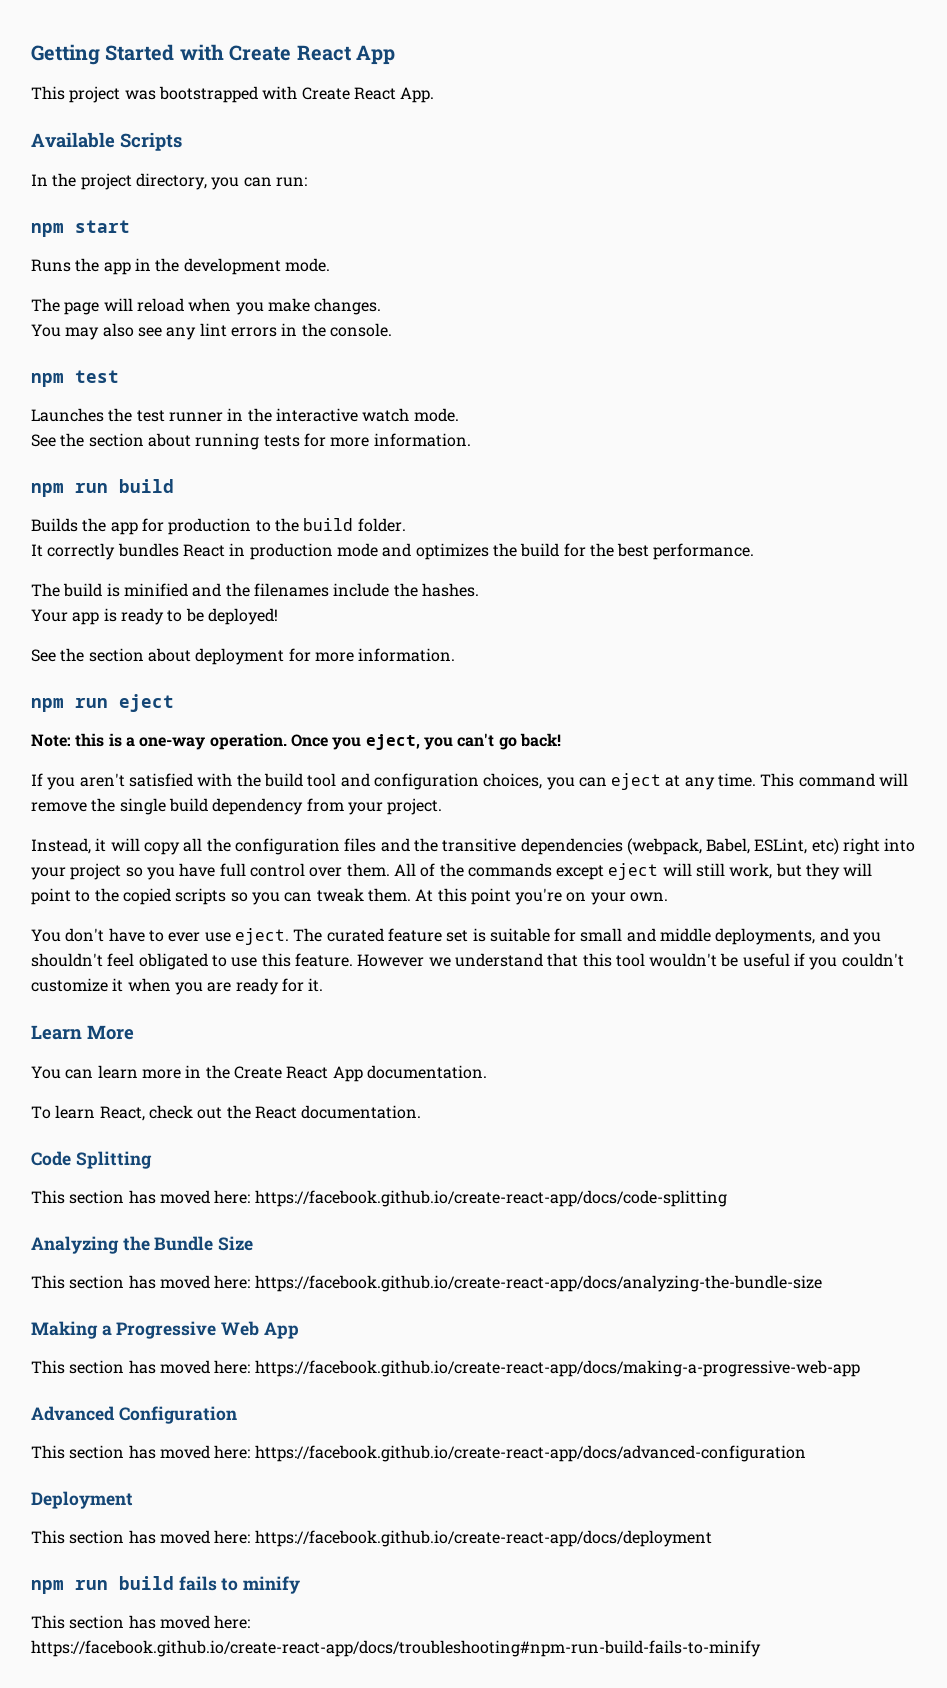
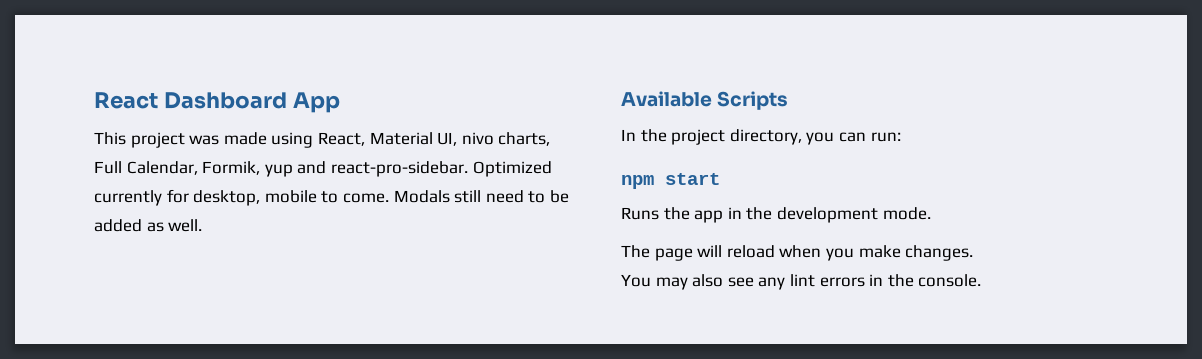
- Getting Started with Create React App
+ React Dashboard App
- This project was bootstrapped with Create React App.
+ This project was made using React, Material UI, nivo charts, Full Calendar, Formik, yup and react-pro-sidebar. Optimized currently for desktop, mobile to come. Modals still need to be added as well.
- npm test
- Launches the test runner in the interactive watch mode.
- See the section about running tests for more information.
- npm run build
- Builds the app for production to the build folder.
- It correctly bundles React in production mode and optimizes the build for the best performance.
- The build is minified and the filenames include the hashes.
- Your app is ready to be deployed!
- See the section about deployment for more information.
- npm run eject
- Note: this is a one-way operation. Once you eject, you can't go back!
- If you aren't satisfied with the build tool and configuration choices, you can eject at any time. This command will remove the single build dependency from your project.
- Instead, it will copy all the configuration files and the transitive dependencies (webpack, Babel, ESLint, etc) right into your project so you have full control over them. All of the commands except eject will still work, but they will point to the copied scripts so you can tweak them. At this point you're on your own.
- You don't have to ever use eject. The curated feature set is suitable for small and middle deployments, and you shouldn't feel obligated to use this feature. However we understand that this tool wouldn't be useful if you couldn't customize it when you are ready for it.
- Learn More
- You can learn more in the Create React App documentation.
- To learn React, check out the React documentation.
- Code Splitting
- This section has moved here: https://facebook.github.io/create-react-app/docs/code-splitting
- Analyzing the Bundle Size
- This section has moved here: https://facebook.github.io/create-react-app/docs/analyzing-the-bundle-size
- Making a Progressive Web App
- This section has moved here: https://facebook.github.io/create-react-app/docs/making-a-progressive-web-app
- Advanced Configuration
- This section has moved here: https://facebook.github.io/create-react-app/docs/advanced-configuration
- Deployment
- This section has moved here: https://facebook.github.io/create-react-app/docs/deployment
- npm run build fails to minify
- This section has moved here: https://facebook.github.io/create-react-app/docs/troubleshooting#npm-run-build-fails-to-minify

